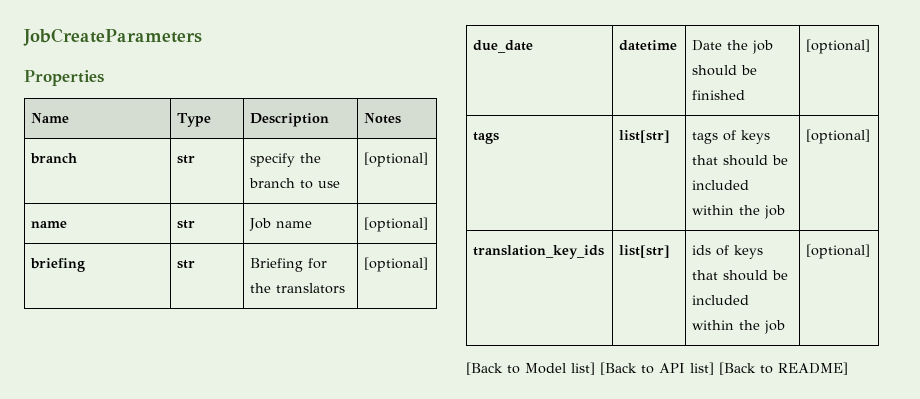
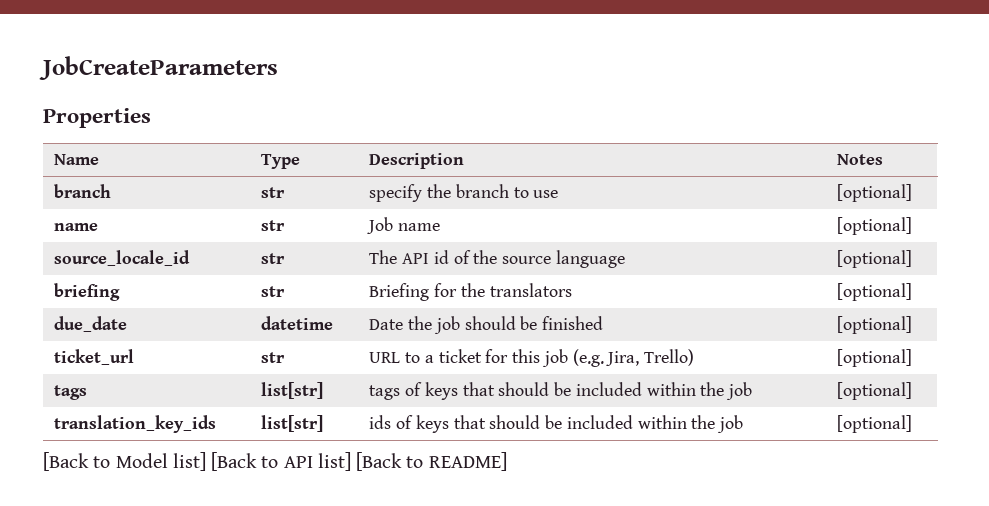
+ source_locale_id | str | The API id of the source language | [optional]
+ ticket_url | str | URL to a ticket for this job (e.g. Jira, Trello) | [optional]

